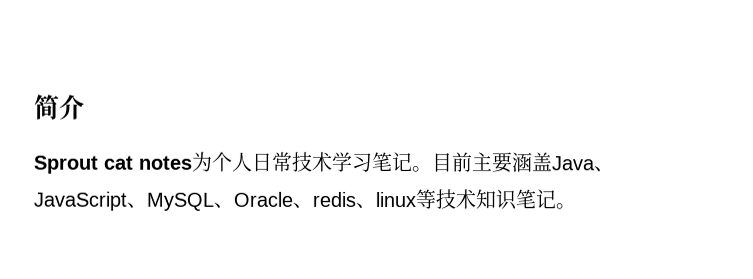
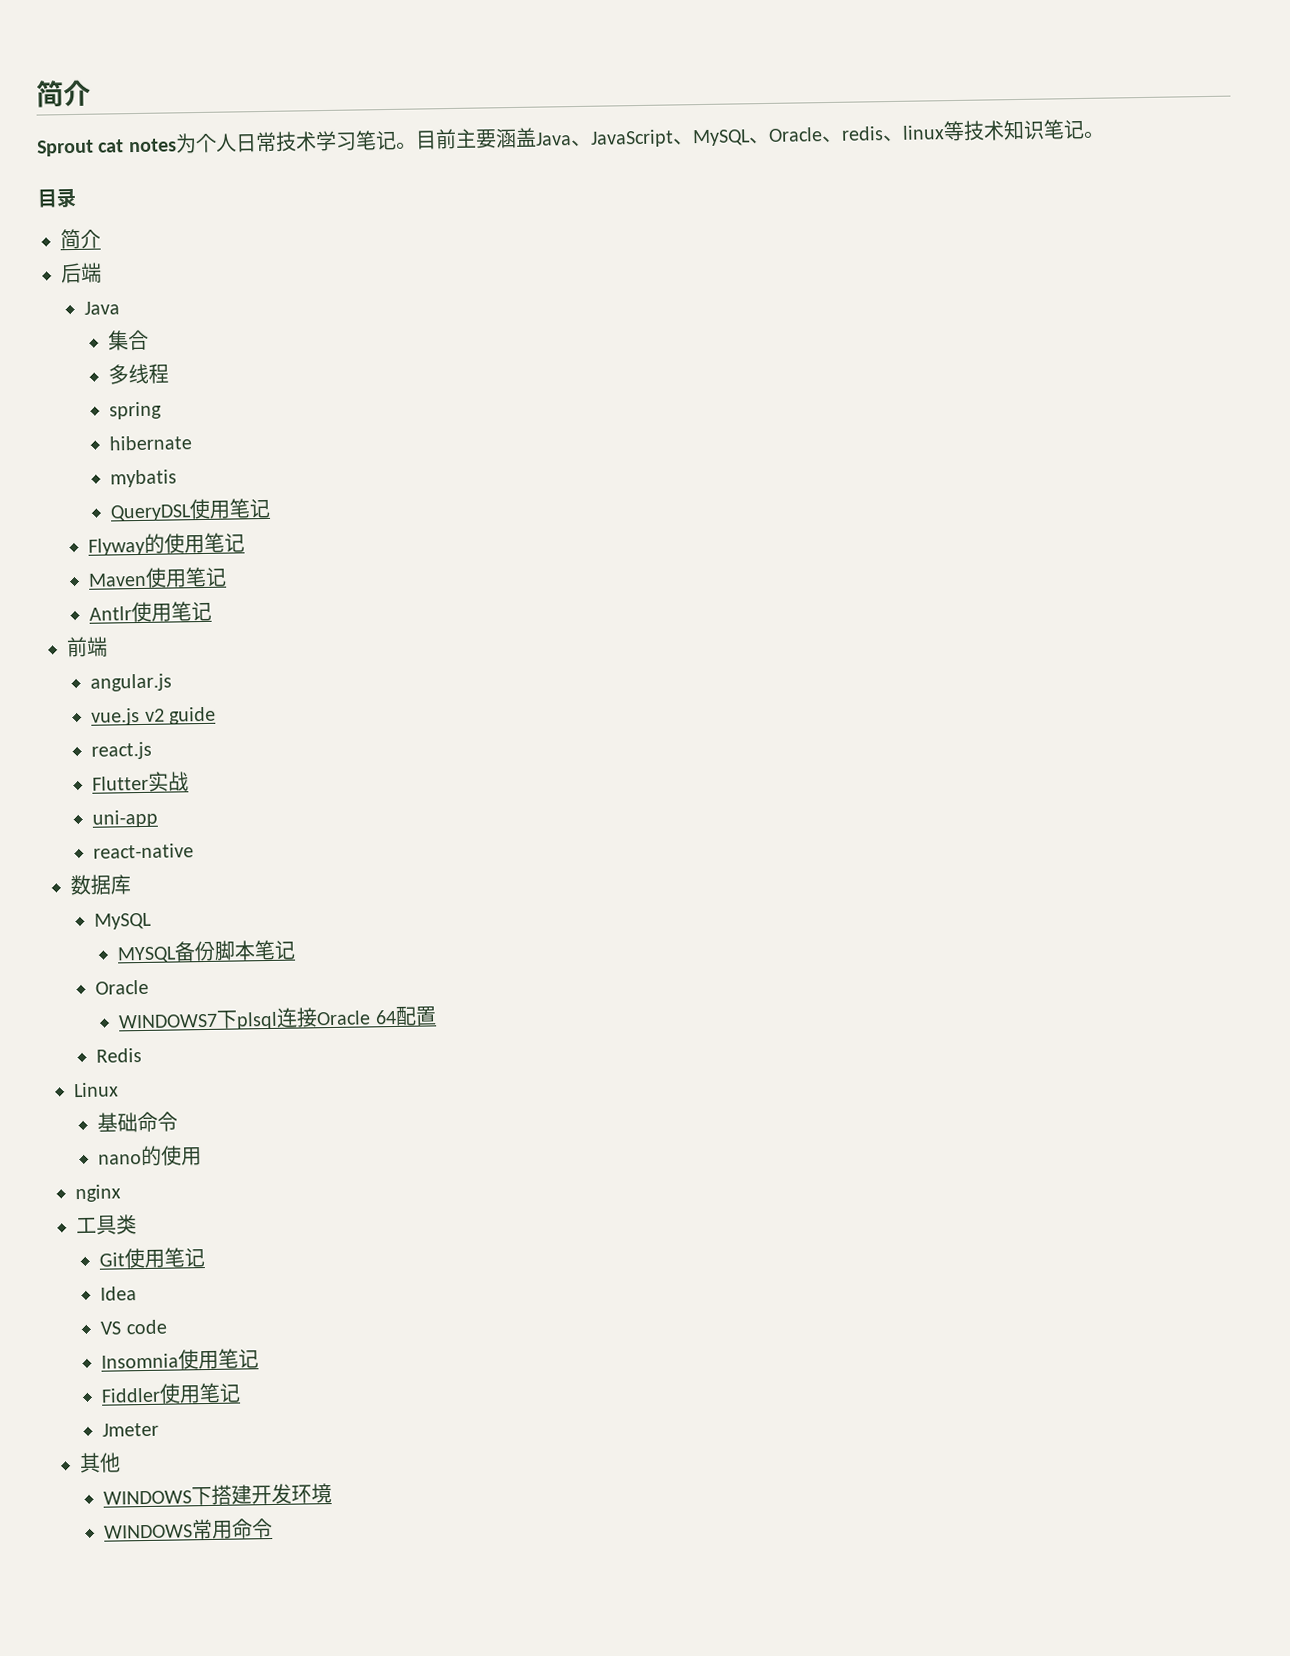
+ 目录
+ 简介
+ 后端
+ Java
+ 集合
+ 多线程
+ spring
+ hibernate
+ mybatis
+ QueryDSL使用笔记
+ Flyway的使用笔记
+ Maven使用笔记
+ Antlr使用笔记
+ 前端
+ angular.js
+ vue.js v2 guide
+ react.js
+ Flutter实战
+ uni-app
+ react-native
+ 数据库
+ MySQL
+ MYSQL备份脚本笔记
+ Oracle
+ WINDOWS7下plsql连接Oracle 64配置
+ Redis
+ Linux
+ 基础命令
+ nano的使用
+ nginx
+ 工具类
+ Git使用笔记
+ Idea
+ VS code
+ Insomnia使用笔记
+ Fiddler使用笔记
+ Jmeter
+ 其他
+ WINDOWS下搭建开发环境
+ WINDOWS常用命令

